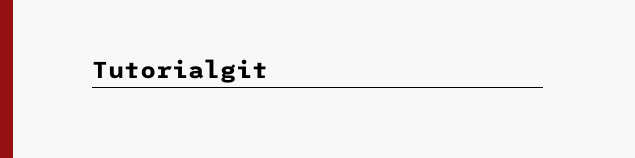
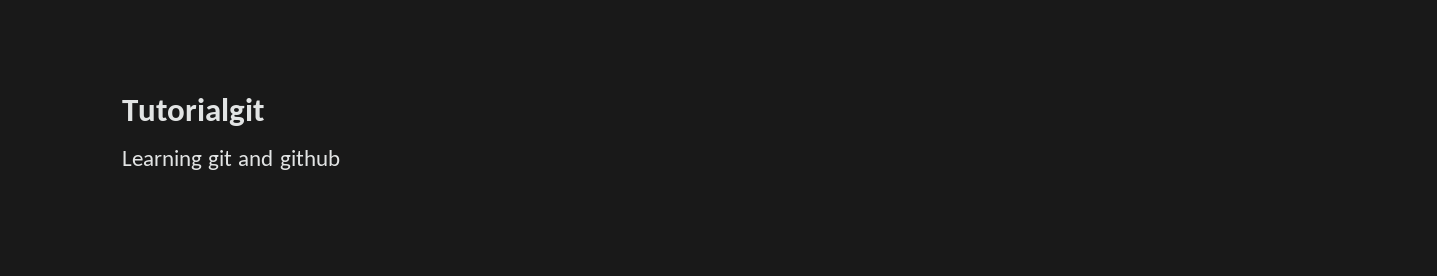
+ Learning git and github

